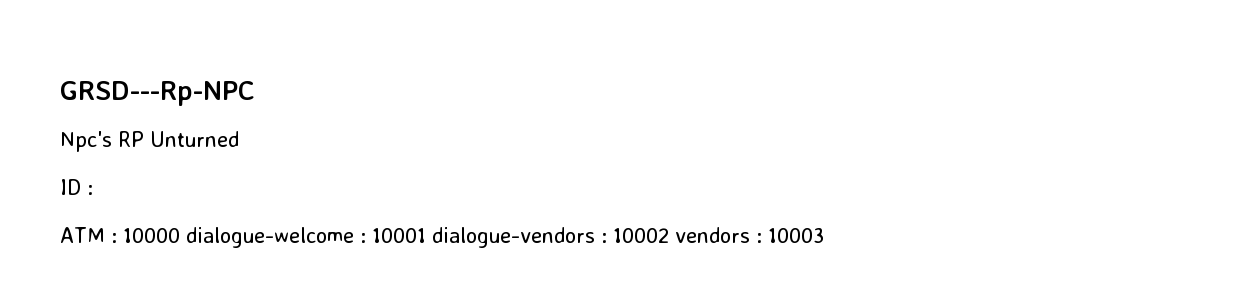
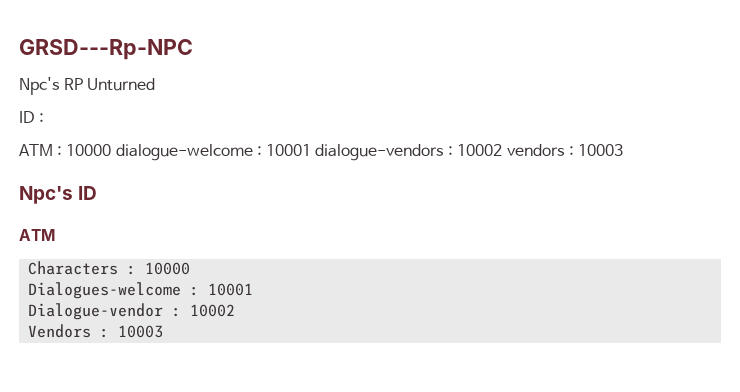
+ Npc's ID
+ ATM
+ Characters : 10000
+ Dialogues-welcome : 10001
+ Dialogue-vendor : 10002
+ Vendors : 10003

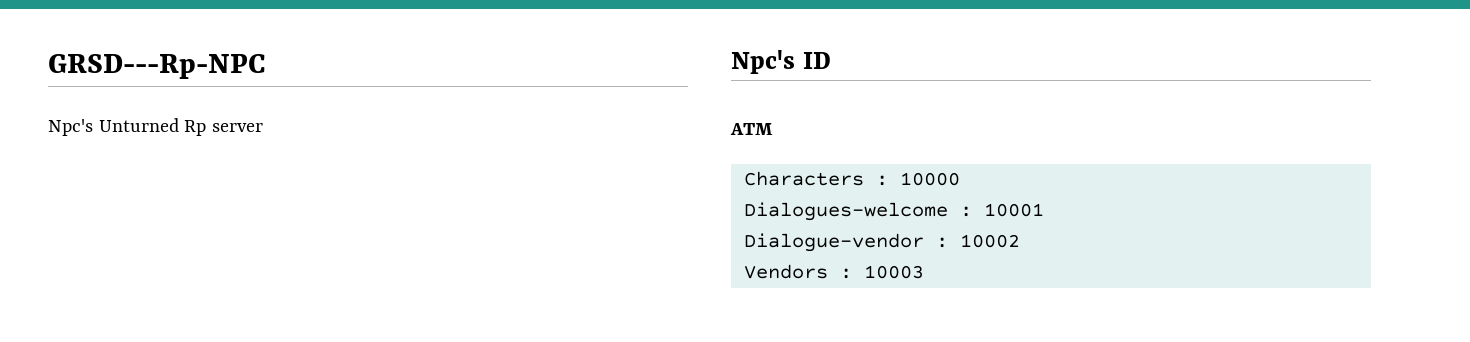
- Npc's RP Unturned
- ID :
- ATM : 10000 dialogue-welcome : 10001 dialogue-vendors : 10002 vendors : 10003
+ Npc's Unturned Rp server

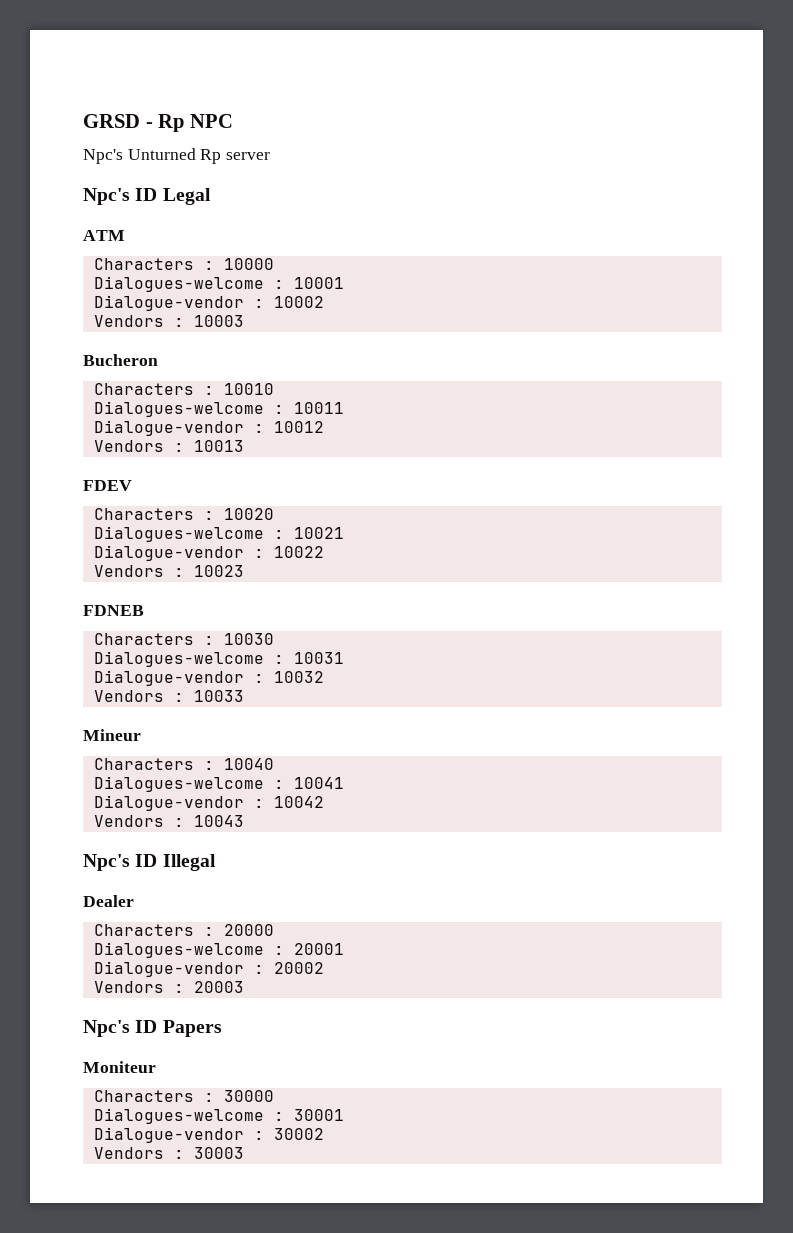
- GRSD---Rp-NPC
+ GRSD - Rp NPC
- Npc's ID
+ Npc's ID Legal
+ Bucheron
+ Characters : 10010
+ Dialogues-welcome : 10011
+ Dialogue-vendor : 10012
+ Vendors : 10013
+ FDEV
+ Characters : 10020
+ Dialogues-welcome : 10021
+ Dialogue-vendor : 10022
+ Vendors : 10023
+ FDNEB
+ Characters : 10030
+ Dialogues-welcome : 10031
+ Dialogue-vendor : 10032
+ Vendors : 10033
+ Mineur
+ Characters : 10040
+ Dialogues-welcome : 10041
+ Dialogue-vendor : 10042
+ Vendors : 10043
+ Npc's ID Illegal
+ Dealer
+ Characters : 20000
+ Dialogues-welcome : 20001
+ Dialogue-vendor : 20002
+ Vendors : 20003
+ Npc's ID Papers
+ Moniteur
+ Characters : 30000
+ Dialogues-welcome : 30001
+ Dialogue-vendor : 30002
+ Vendors : 30003

